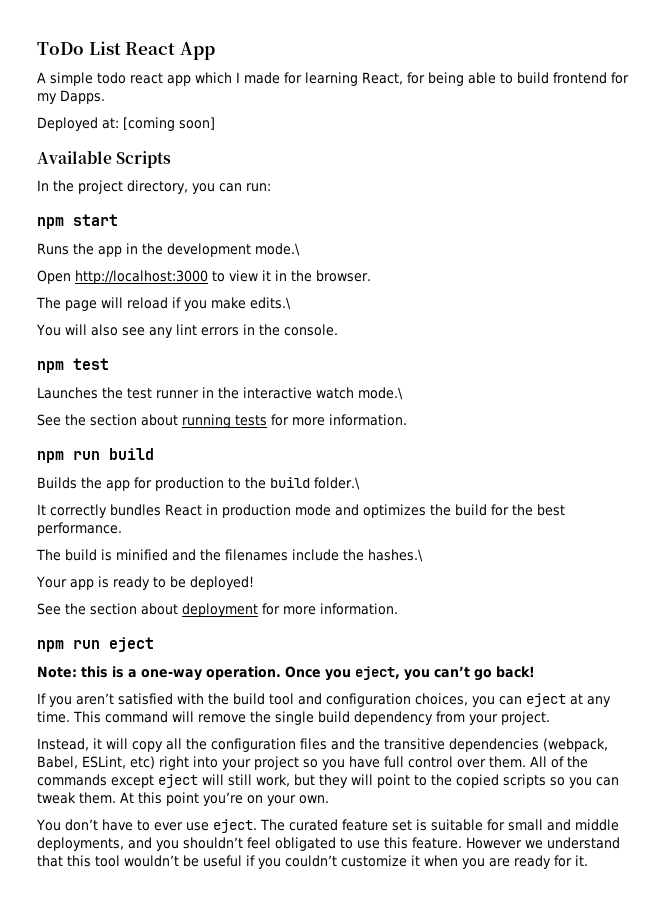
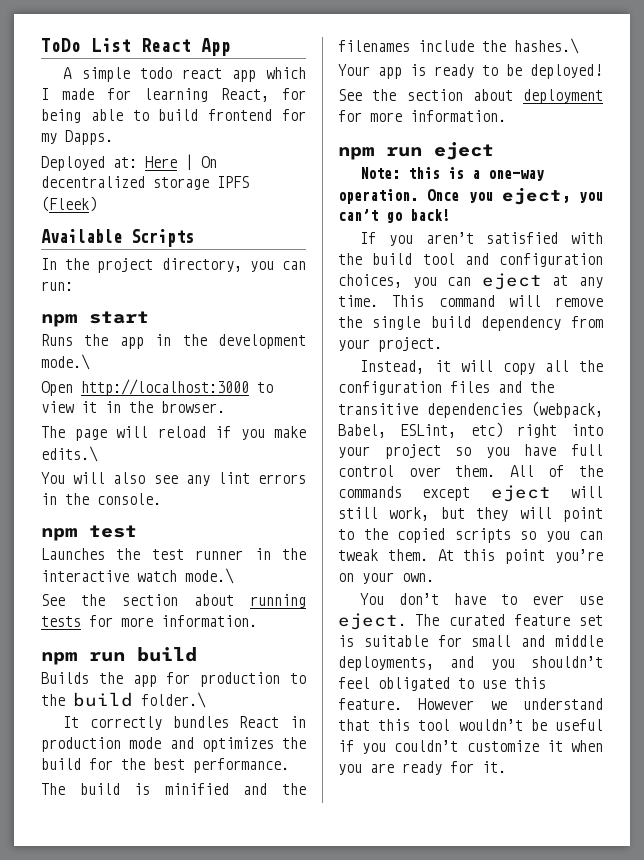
- Deployed at: [coming soon]
+ Deployed at: Here | On decentralized storage IPFS (Fleek)

